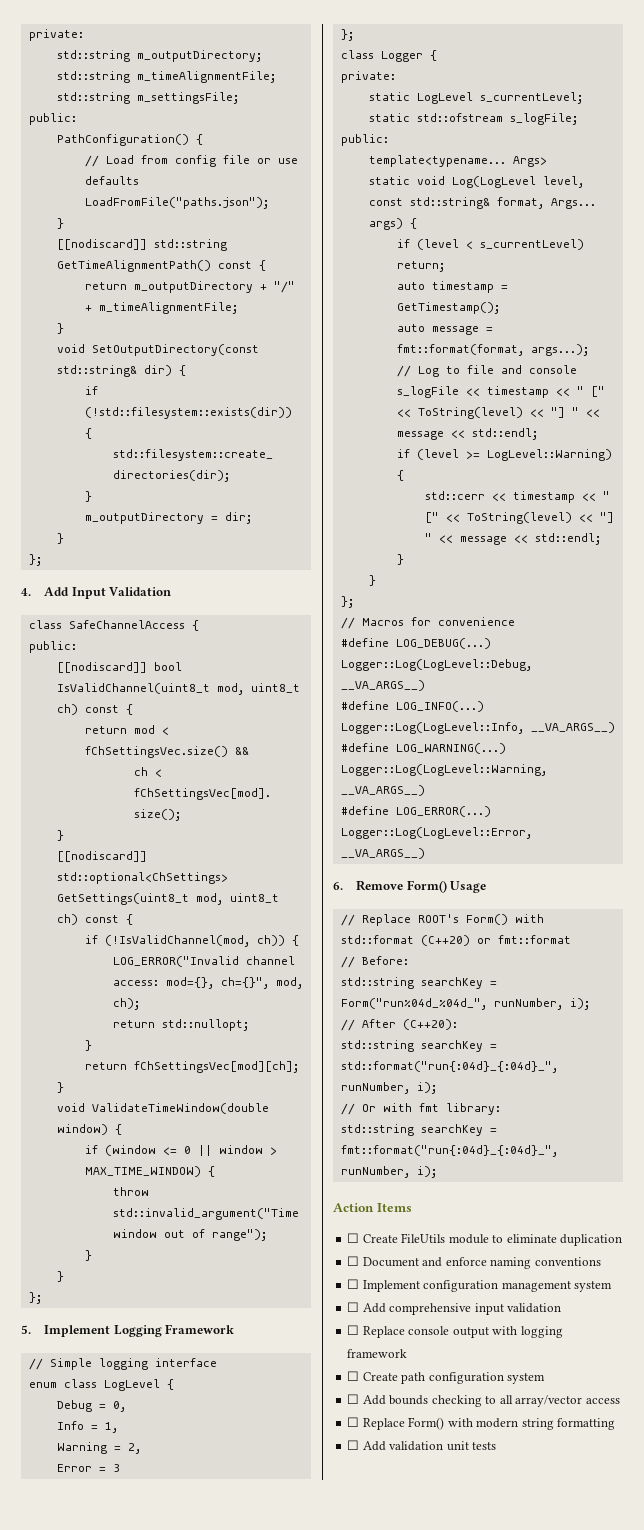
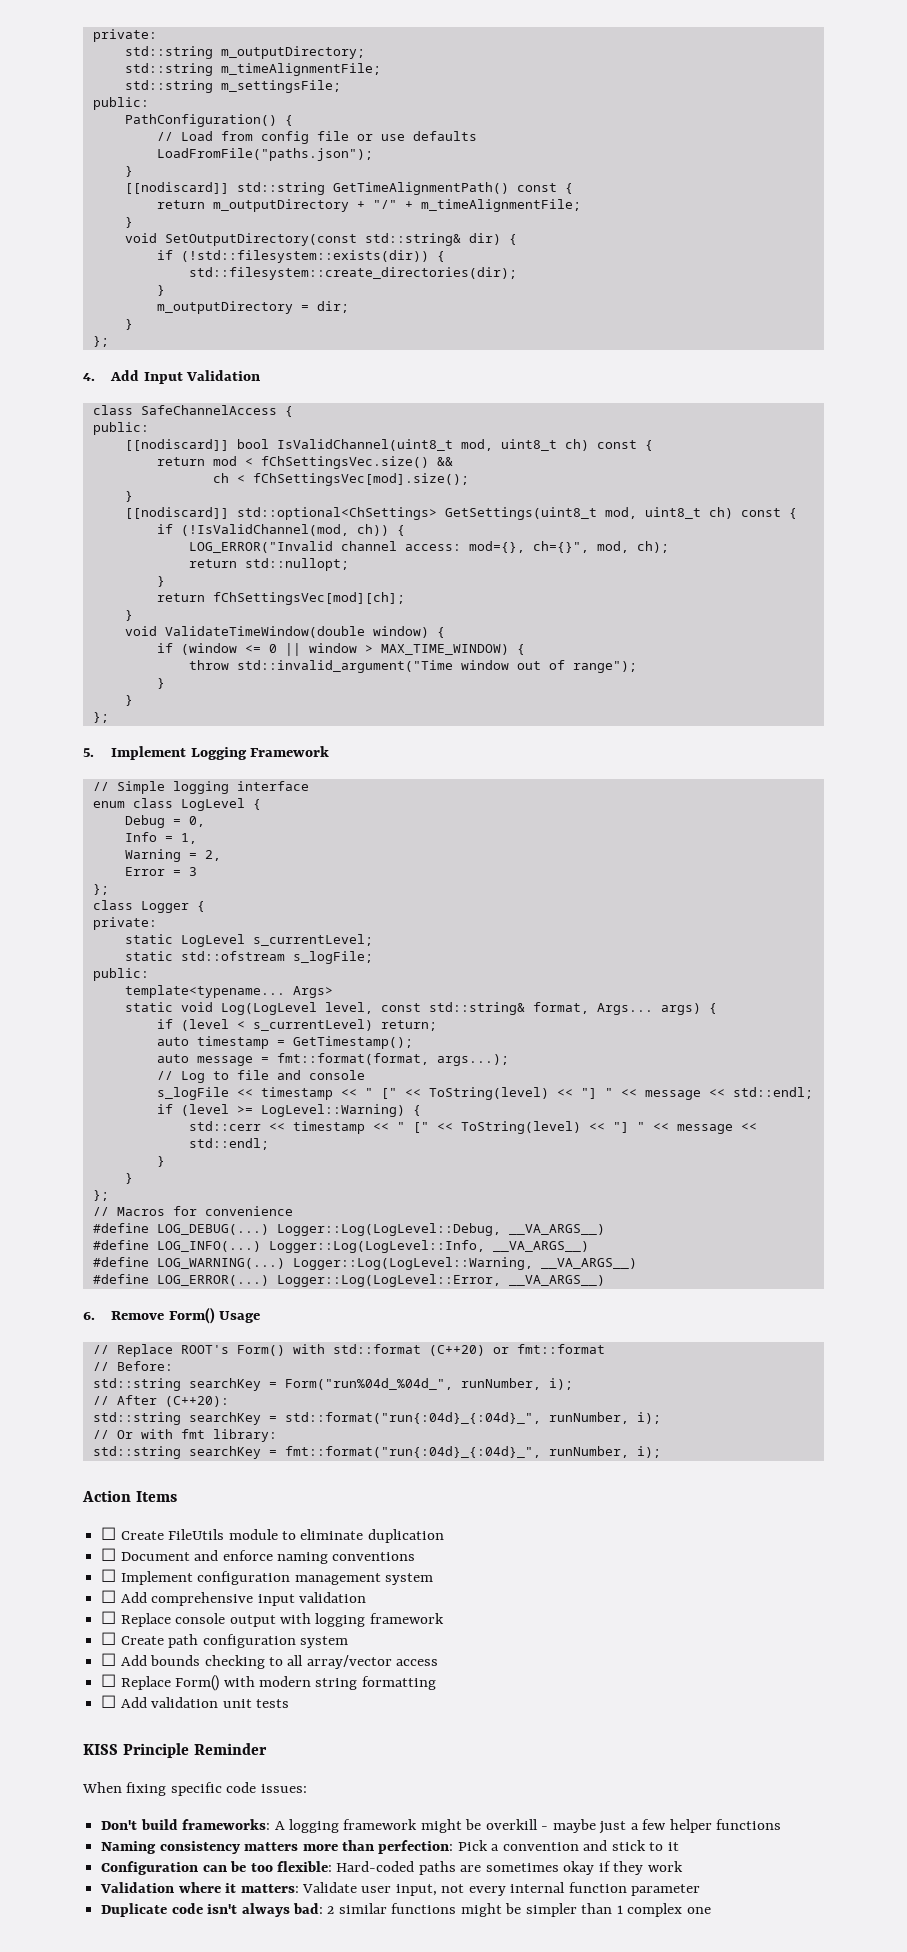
+ KISS Principle Reminder
+ When fixing specific code issues:
+ Don't build frameworks: A logging framework might be overkill - maybe just a few helper functions
+ Naming consistency matters more than perfection: Pick a convention and stick to it
+ Configuration can be too flexible: Hard-coded paths are sometimes okay if they work
+ Validation where it matters: Validate user input, not every internal function parameter
+ Duplicate code isn't always bad: 2 similar functions might be simpler than 1 complex one

